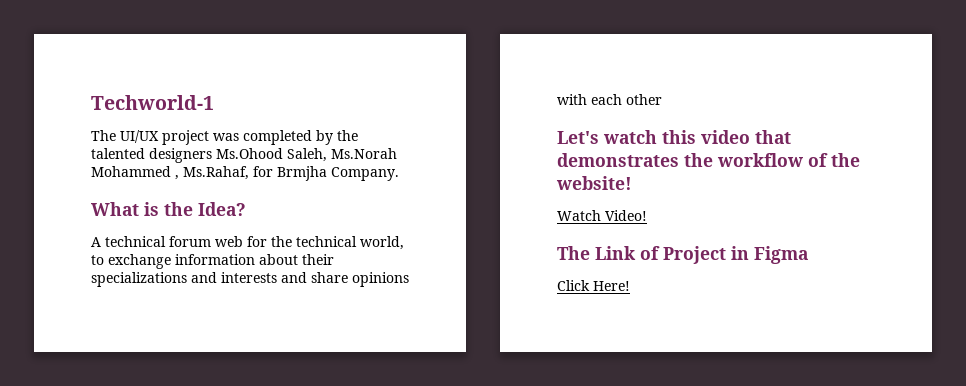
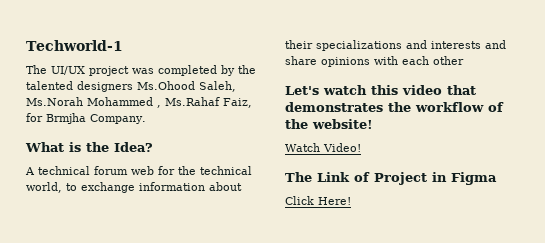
- The UI/UX project was completed by the talented designers Ms.Ohood Saleh, Ms.Norah Mohammed , Ms.Rahaf, for Brmjha Company.
+ The UI/UX project was completed by the talented designers Ms.Ohood Saleh, Ms.Norah Mohammed , Ms.Rahaf Faiz, for Brmjha Company.

